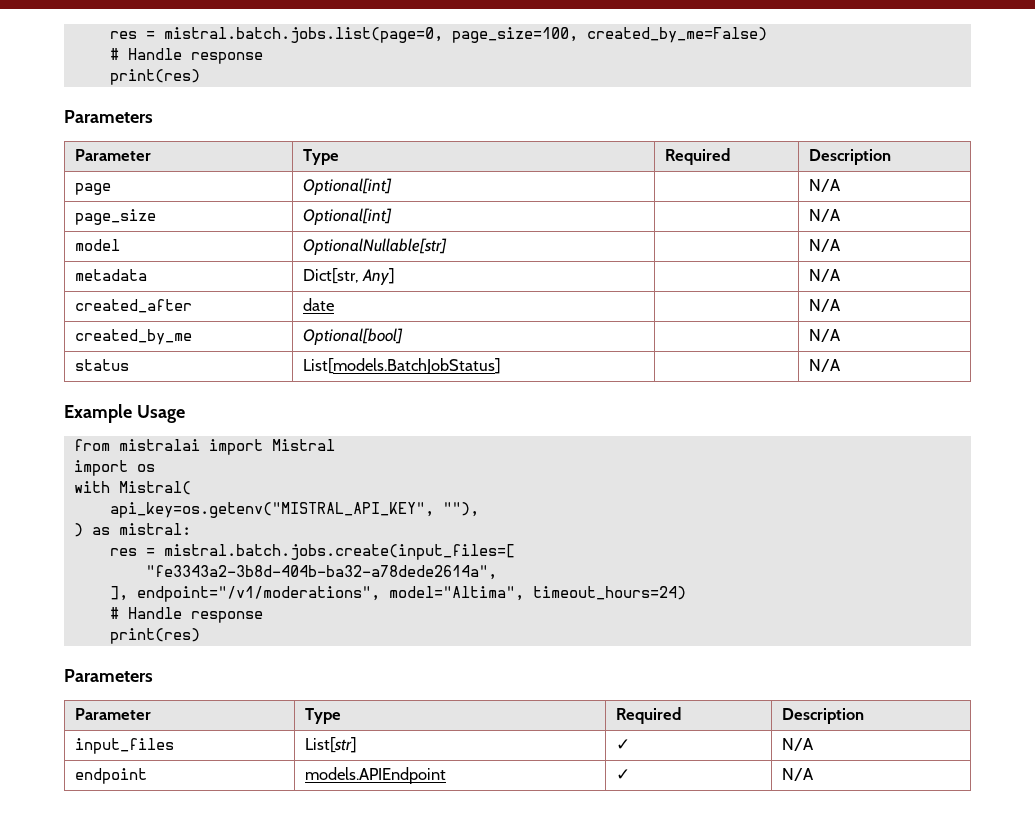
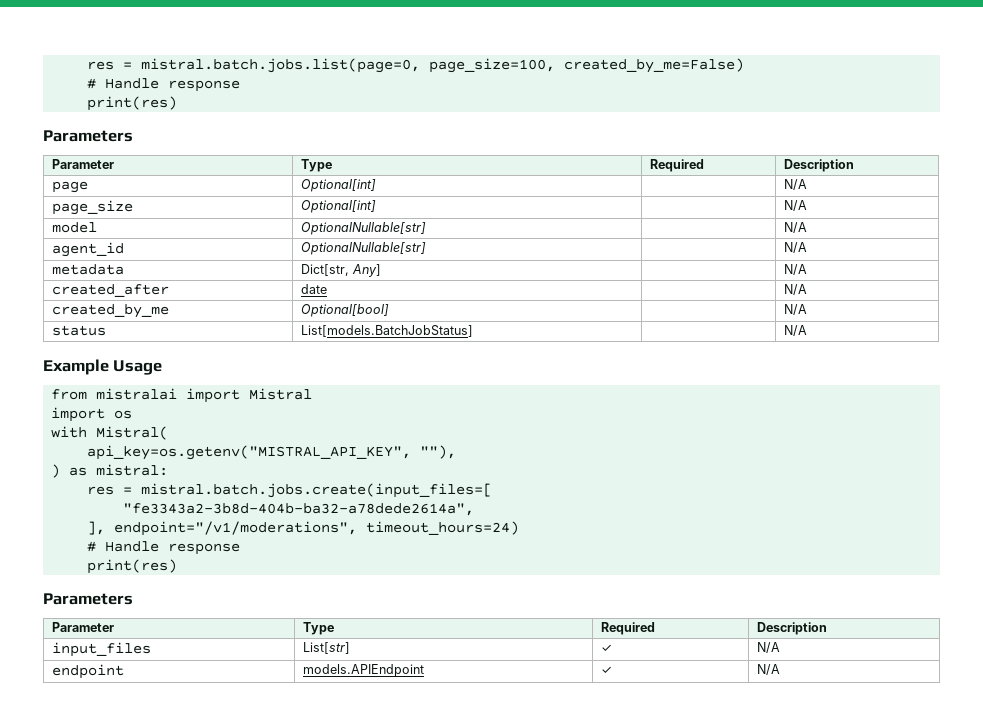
+ agent_id | OptionalNullable[str] | | N/A
- ], endpoint="/v1/moderations", model="Altima", timeout_hours=24)
+ ], endpoint="/v1/moderations", timeout_hours=24)

